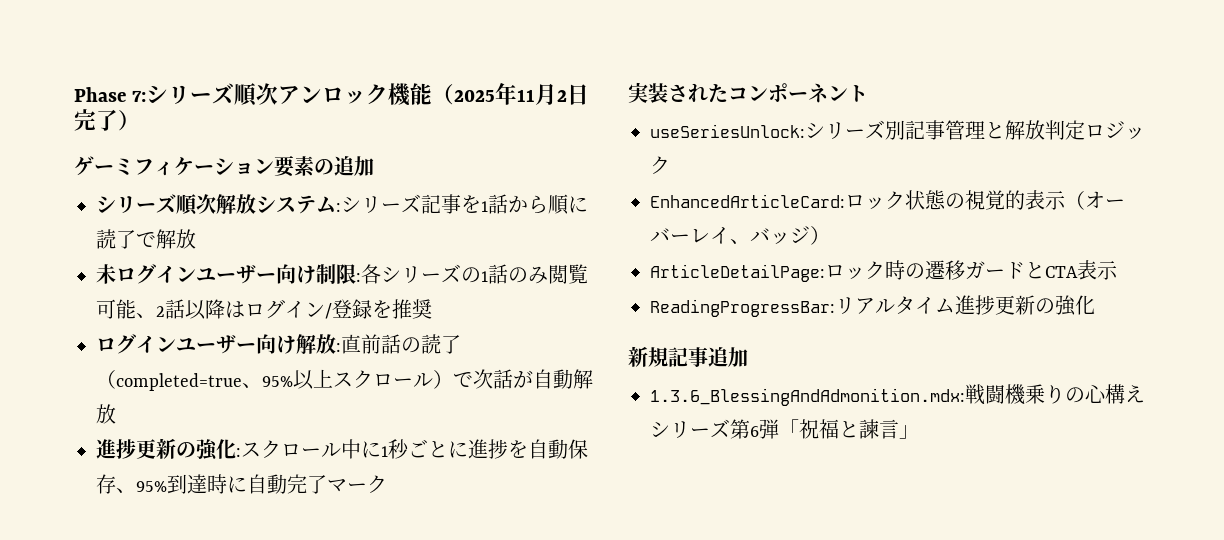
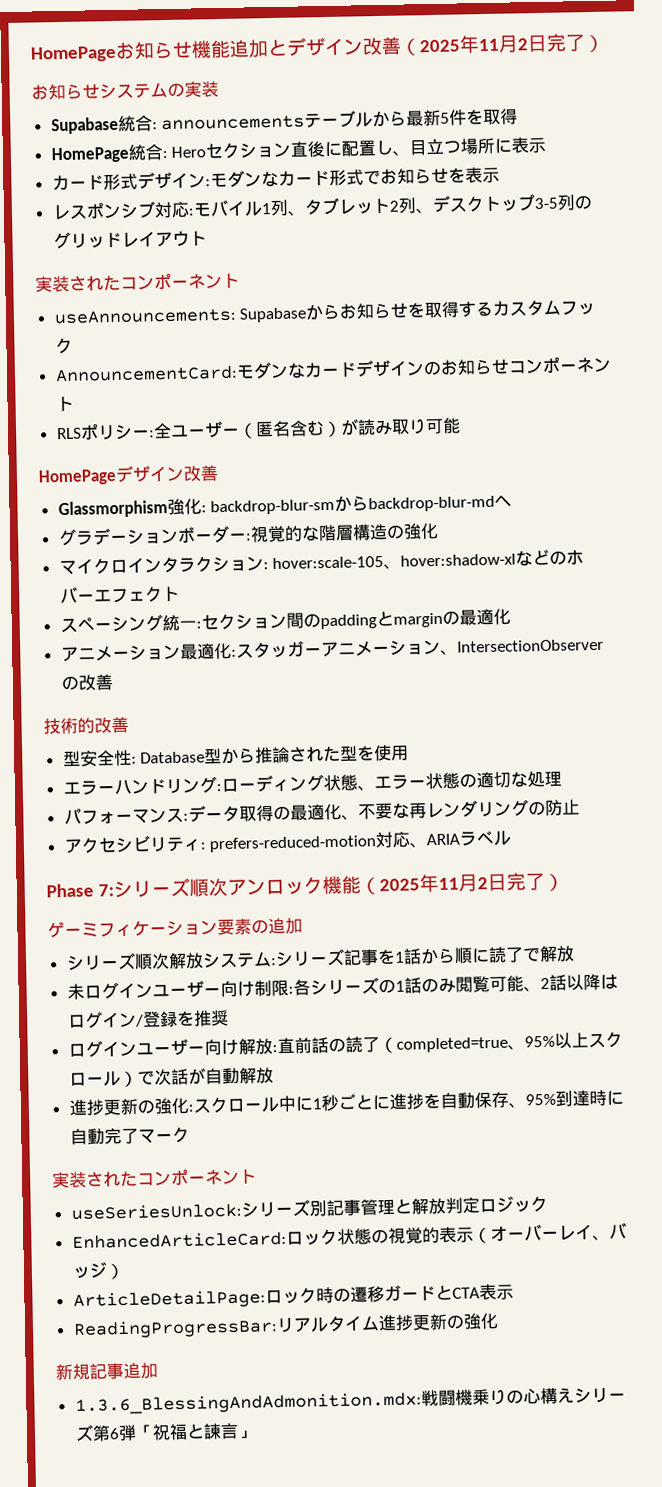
+ HomePageお知らせ機能追加とデザイン改善（2025年11月2日完了）
+ お知らせシステムの実装
+ Supabase統合: announcementsテーブルから最新5件を取得
+ HomePage統合: Heroセクション直後に配置し、目立つ場所に表示
+ カード形式デザイン:モダンなカード形式でお知らせを表示
+ レスポンシブ対応:モバイル1列、タブレット2列、デスクトップ3-5列のグリッドレイアウト
+ 実装されたコンポーネント
+ useAnnouncements: Supabaseからお知らせを取得するカスタムフック
+ AnnouncementCard:モダンなカードデザインのお知らせコンポーネント
+ RLSポリシー:全ユーザー（匿名含む）が読み取り可能
+ HomePageデザイン改善
+ Glassmorphism強化: backdrop-blur-smからbackdrop-blur-mdへ
+ グラデーションボーダー:視覚的な階層構造の強化
+ マイクロインタラクション: hover:scale-105、hover:shadow-xlなどのホバーエフェクト
+ スペーシング統一:セクション間のpaddingとmarginの最適化
+ アニメーション最適化:スタッガーアニメーション、IntersectionObserverの改善
+ 技術的改善
+ 型安全性: Database型から推論された型を使用
+ エラーハンドリング:ローディング状態、エラー状態の適切な処理
+ パフォーマンス:データ取得の最適化、不要な再レンダリングの防止
+ アクセシビリティ: prefers-reduced-motion対応、ARIAラベル

